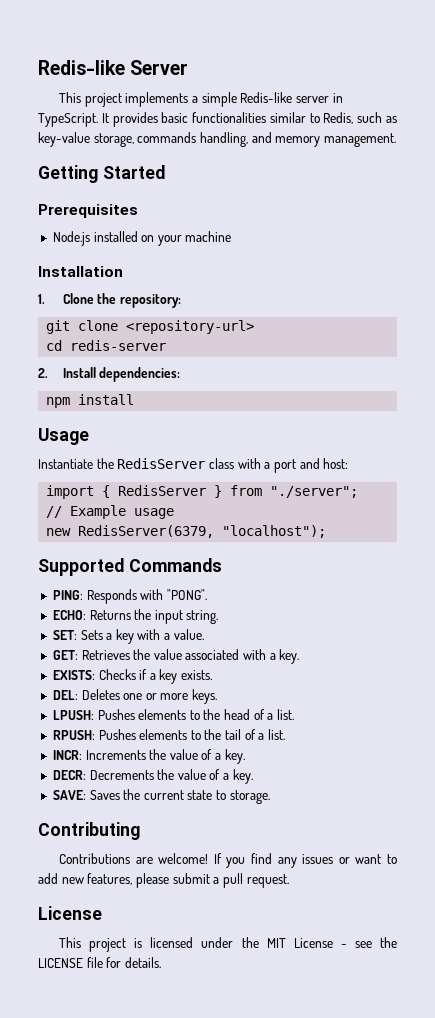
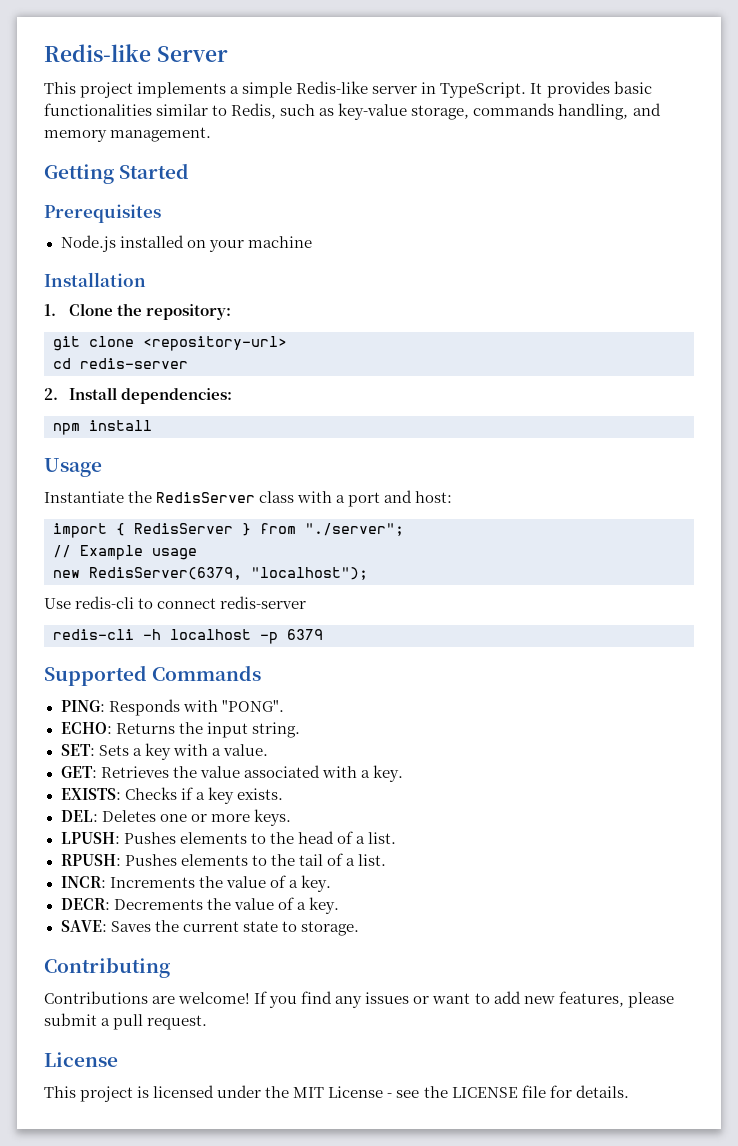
+ Use redis-cli to connect redis-server
+ redis-cli -h localhost -p 6379

